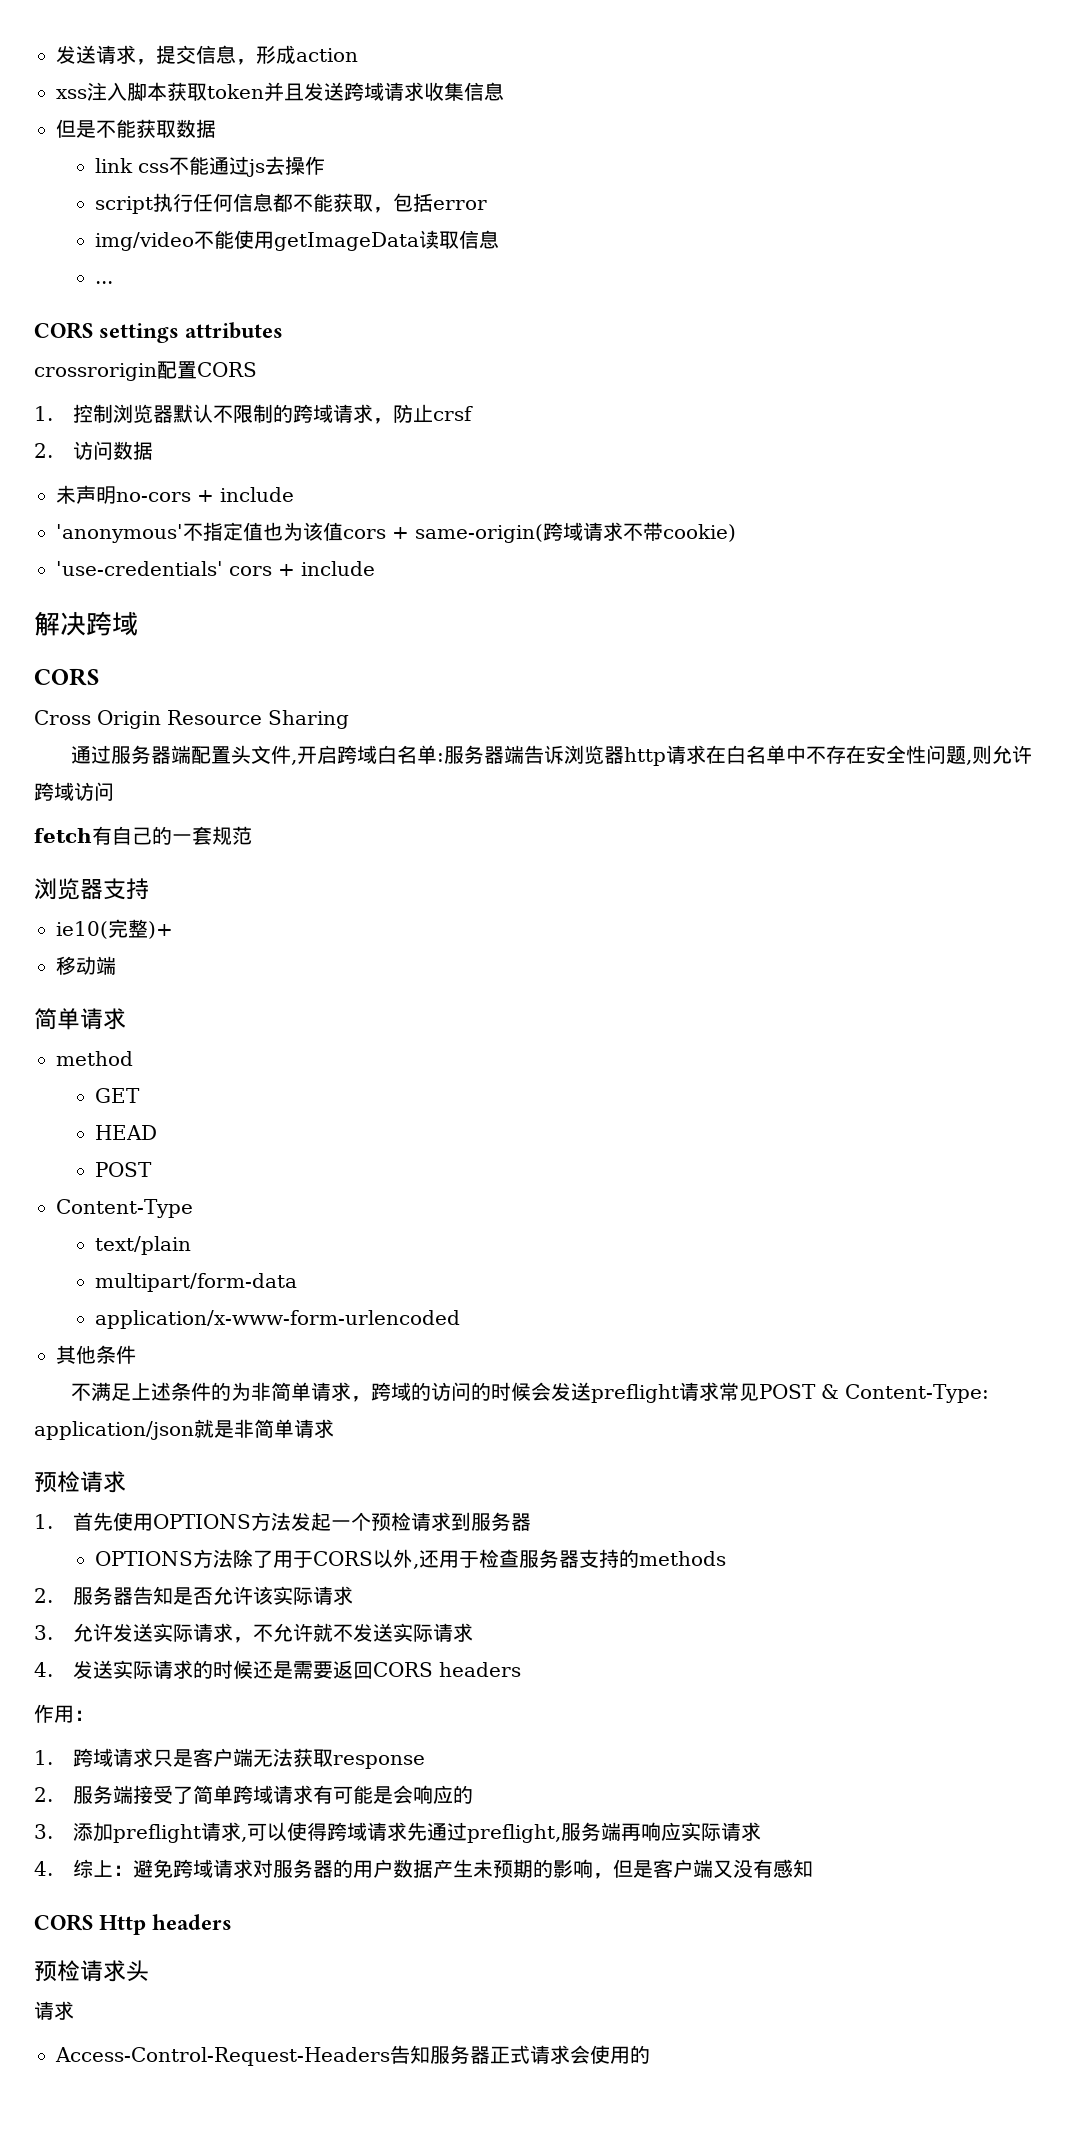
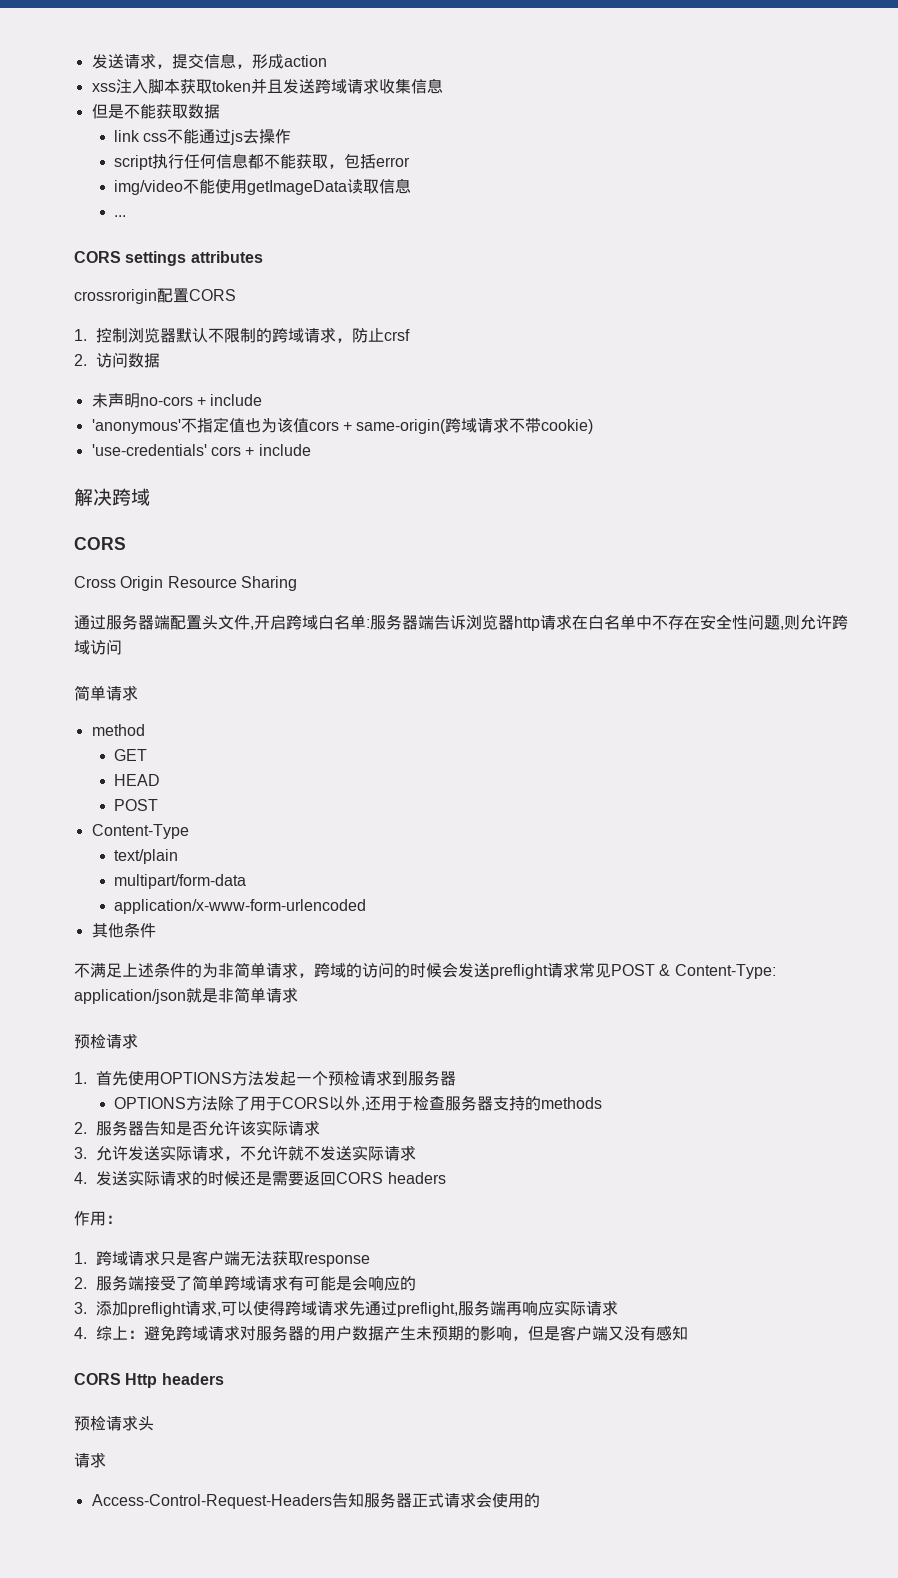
- fetch有自己的一套规范
- 浏览器支持
- ie10(完整)+
- 移动端

